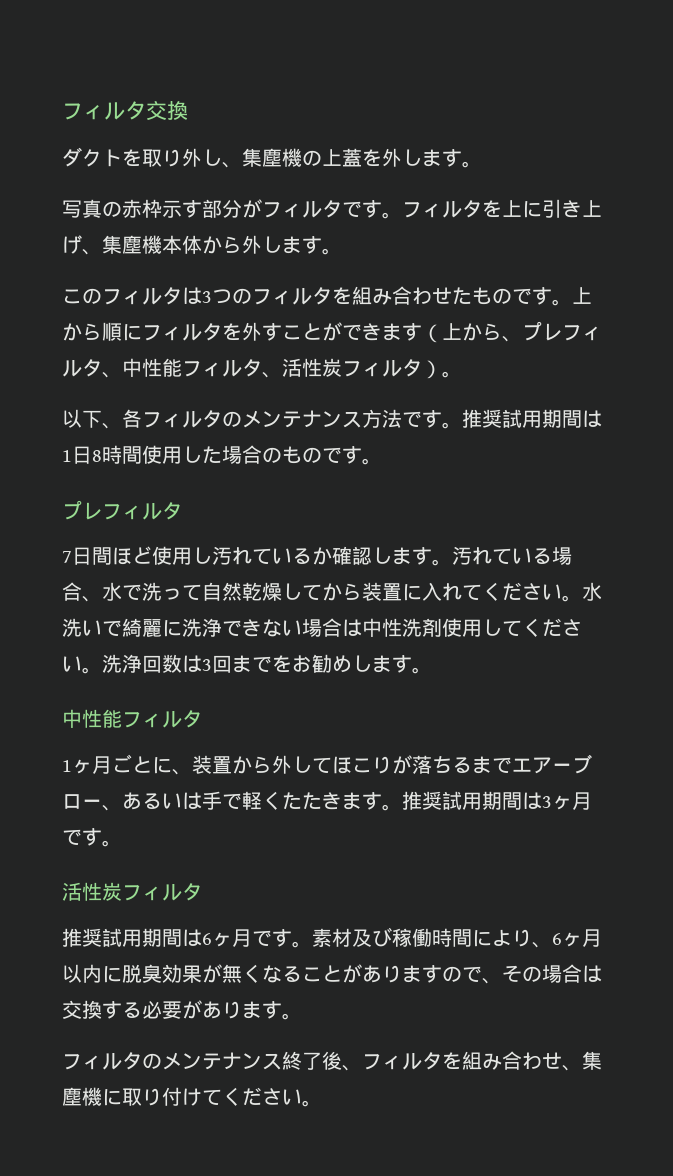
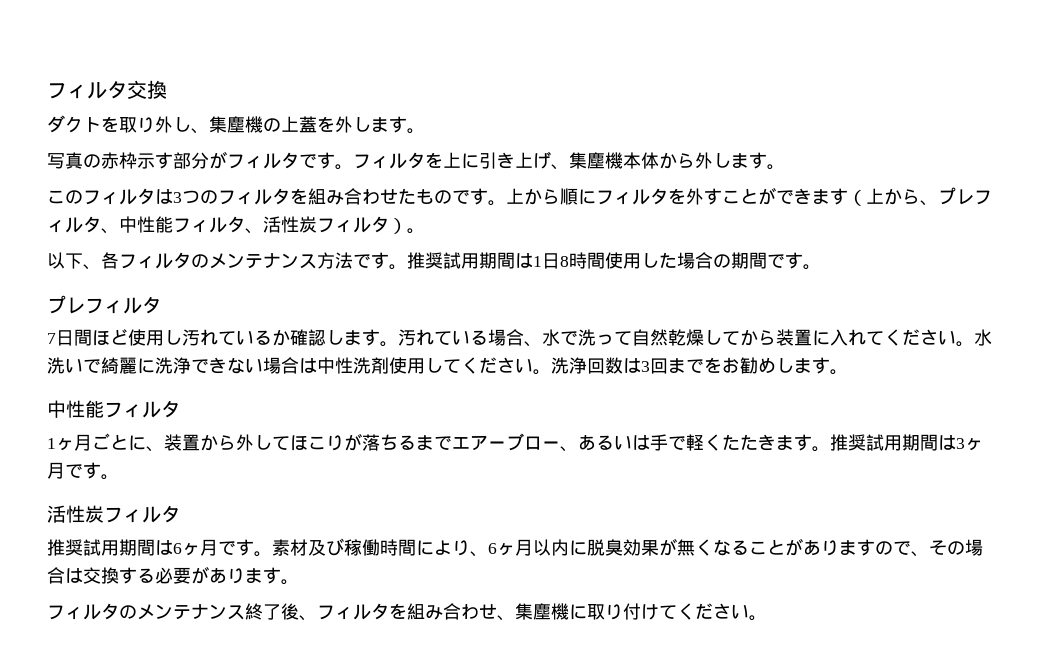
- 推奨試用期間は1日8時間使用した場合のものです。
+ 推奨試用期間は1日8時間使用した場合の期間です。

